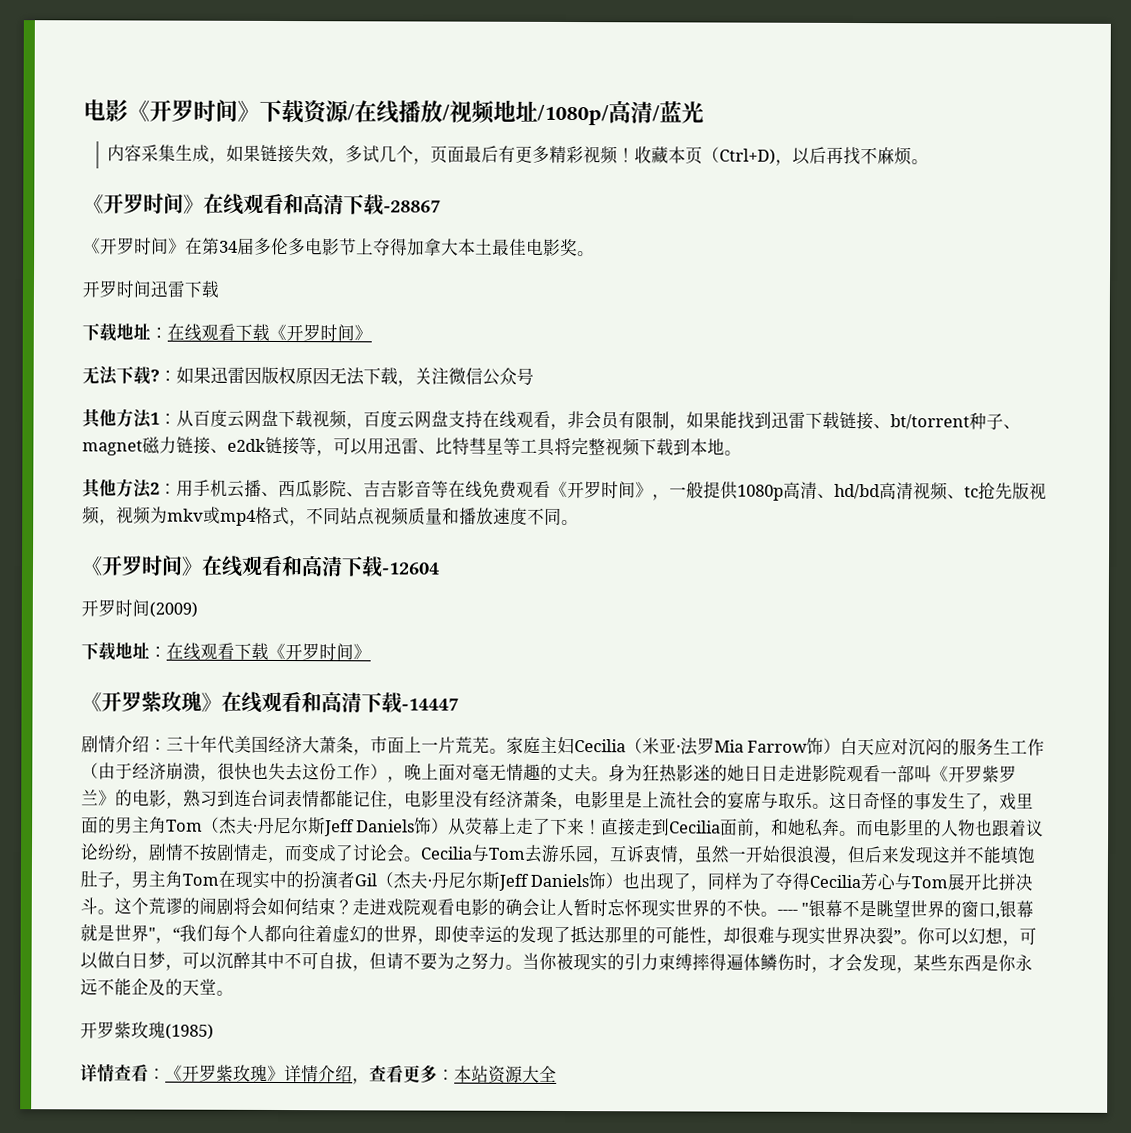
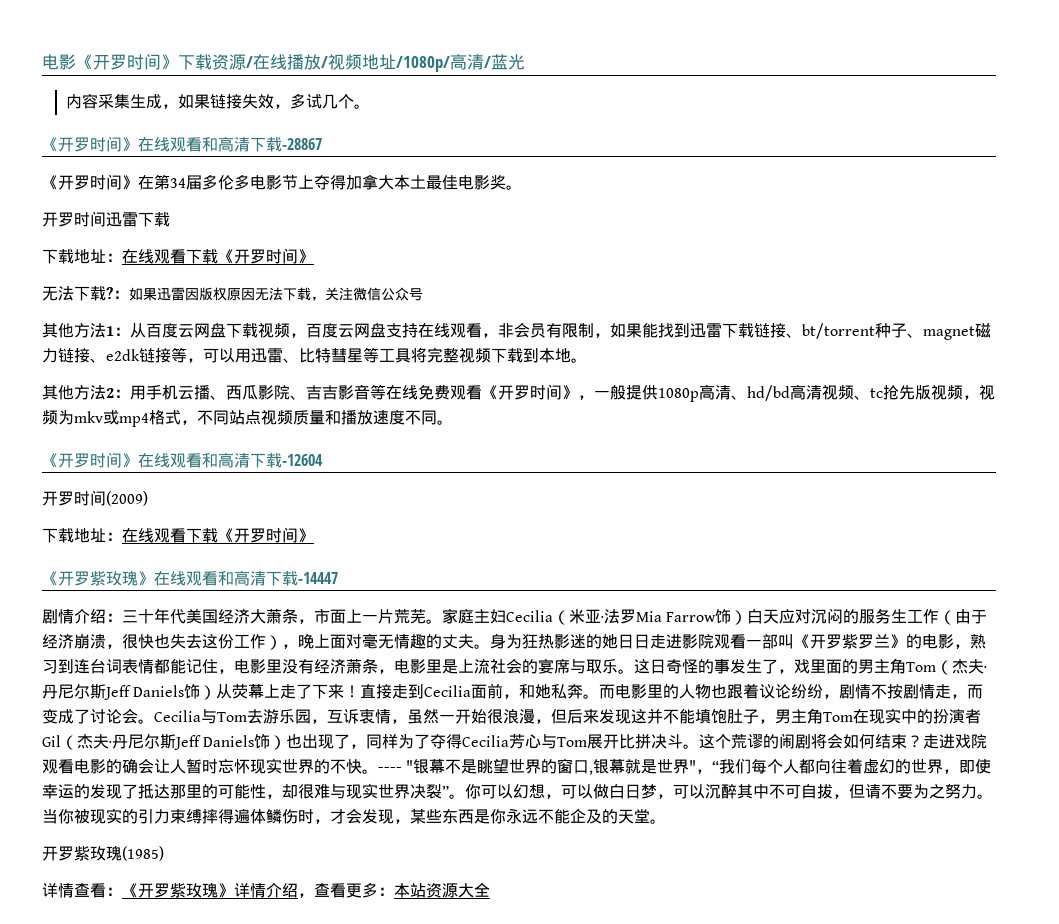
- 内容采集生成，如果链接失效，多试几个，页面最后有更多精彩视频！收藏本页（Ctrl+D)，以后再找不麻烦。
+ 内容采集生成，如果链接失效，多试几个。

